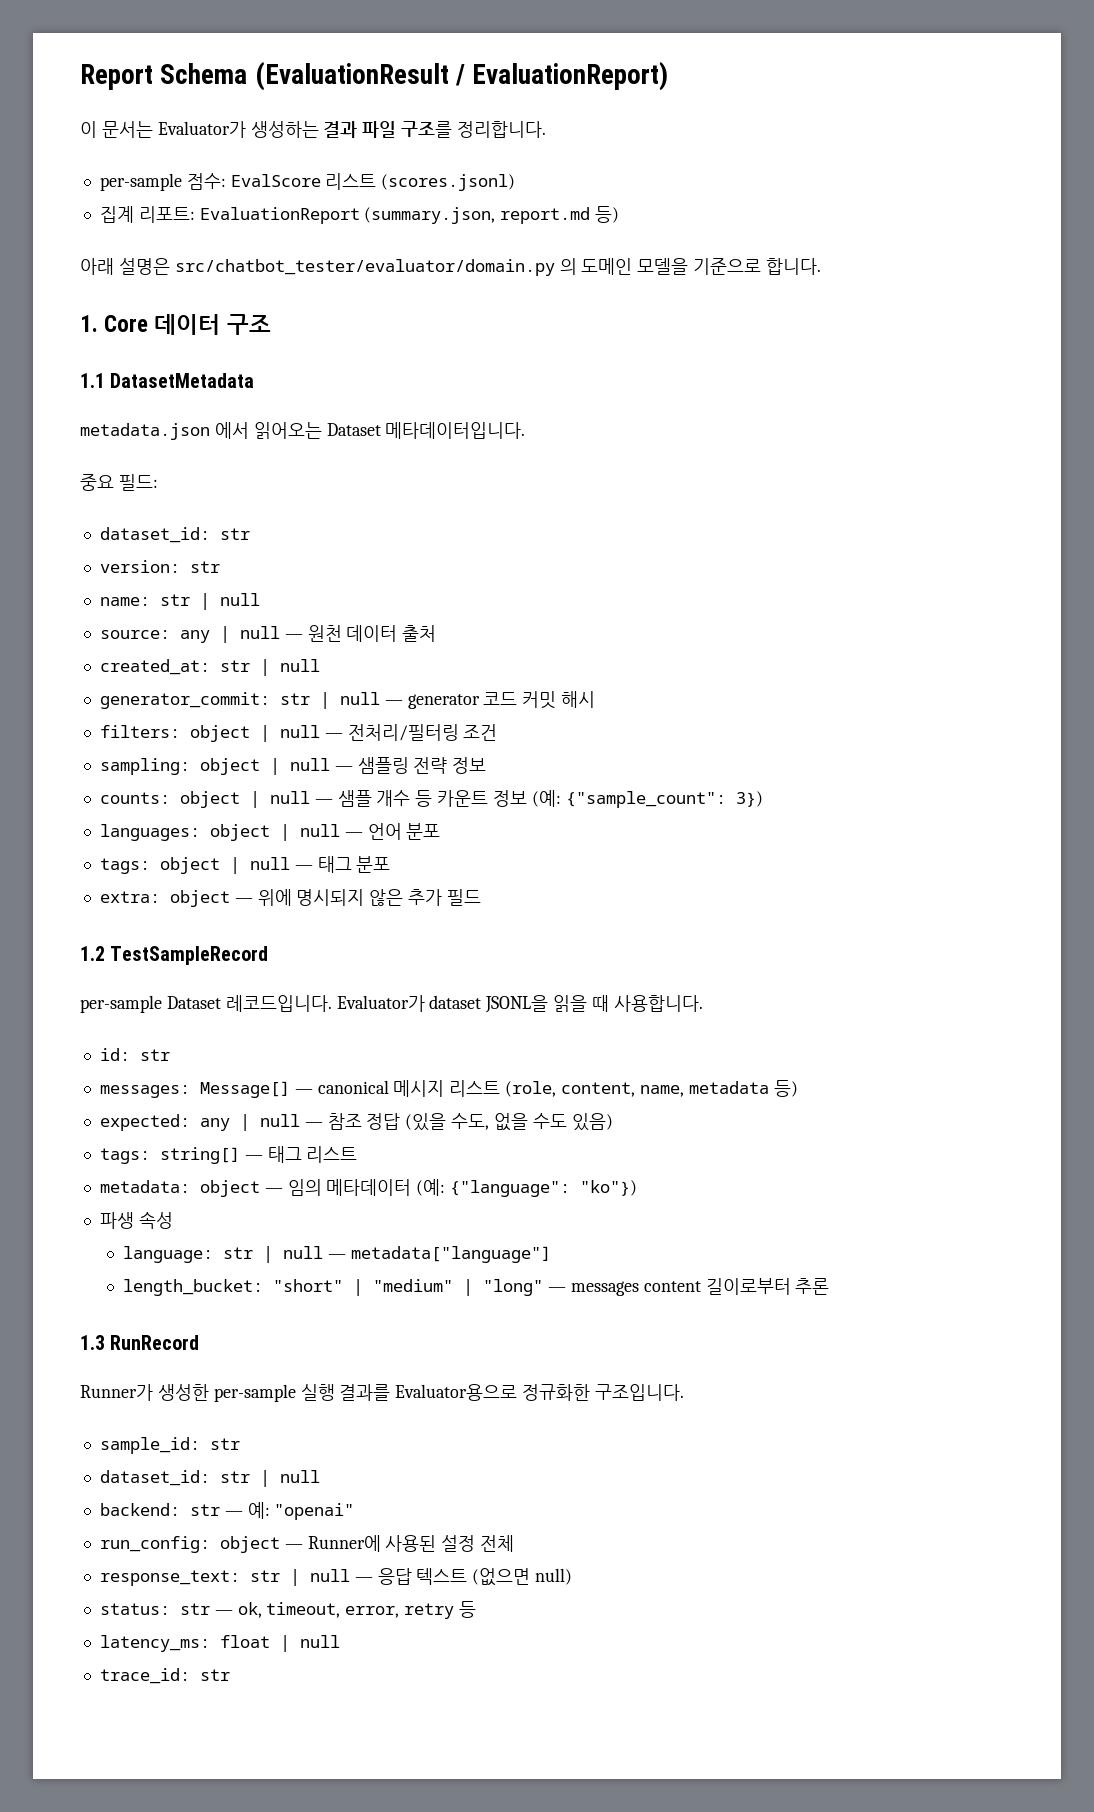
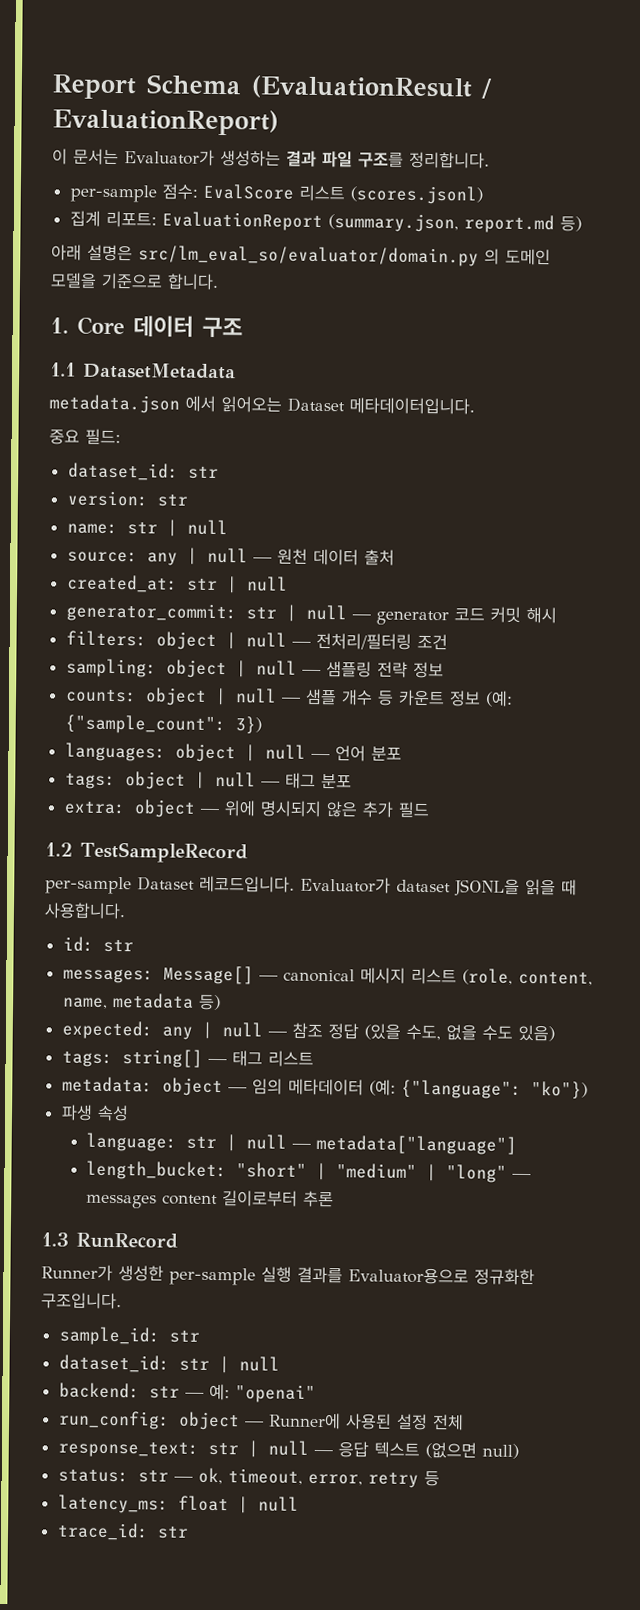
- 아래 설명은 src/chatbot_tester/evaluator/domain.py 의 도메인 모델을 기준으로 합니다.
+ 아래 설명은 src/lm_eval_so/evaluator/domain.py 의 도메인 모델을 기준으로 합니다.

